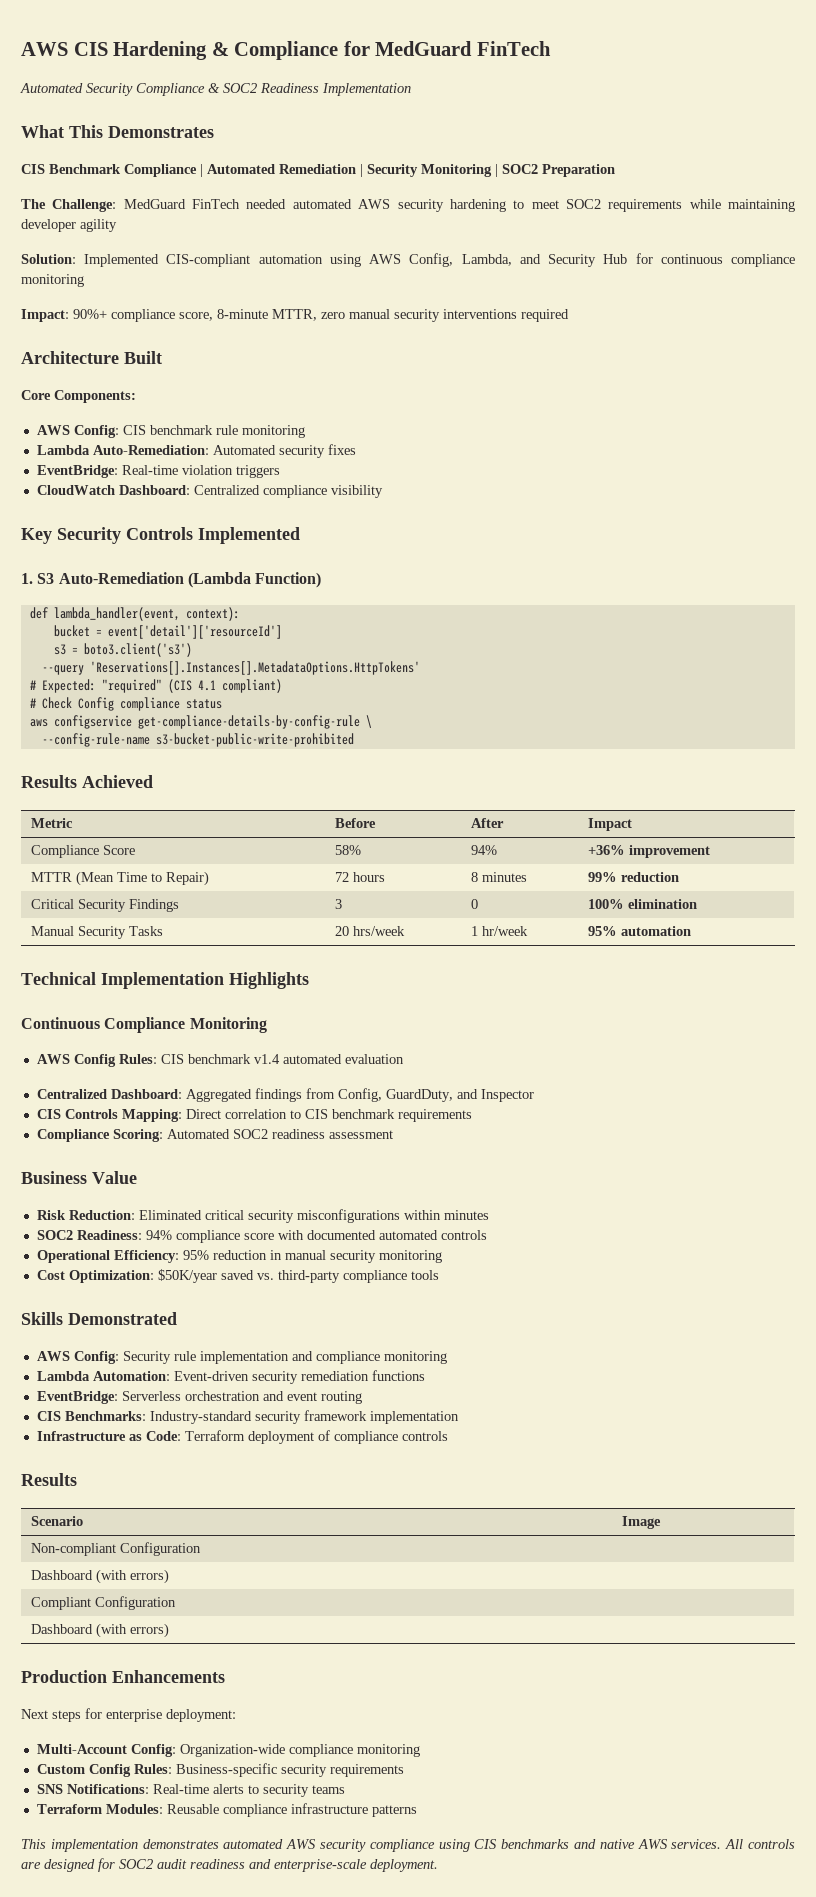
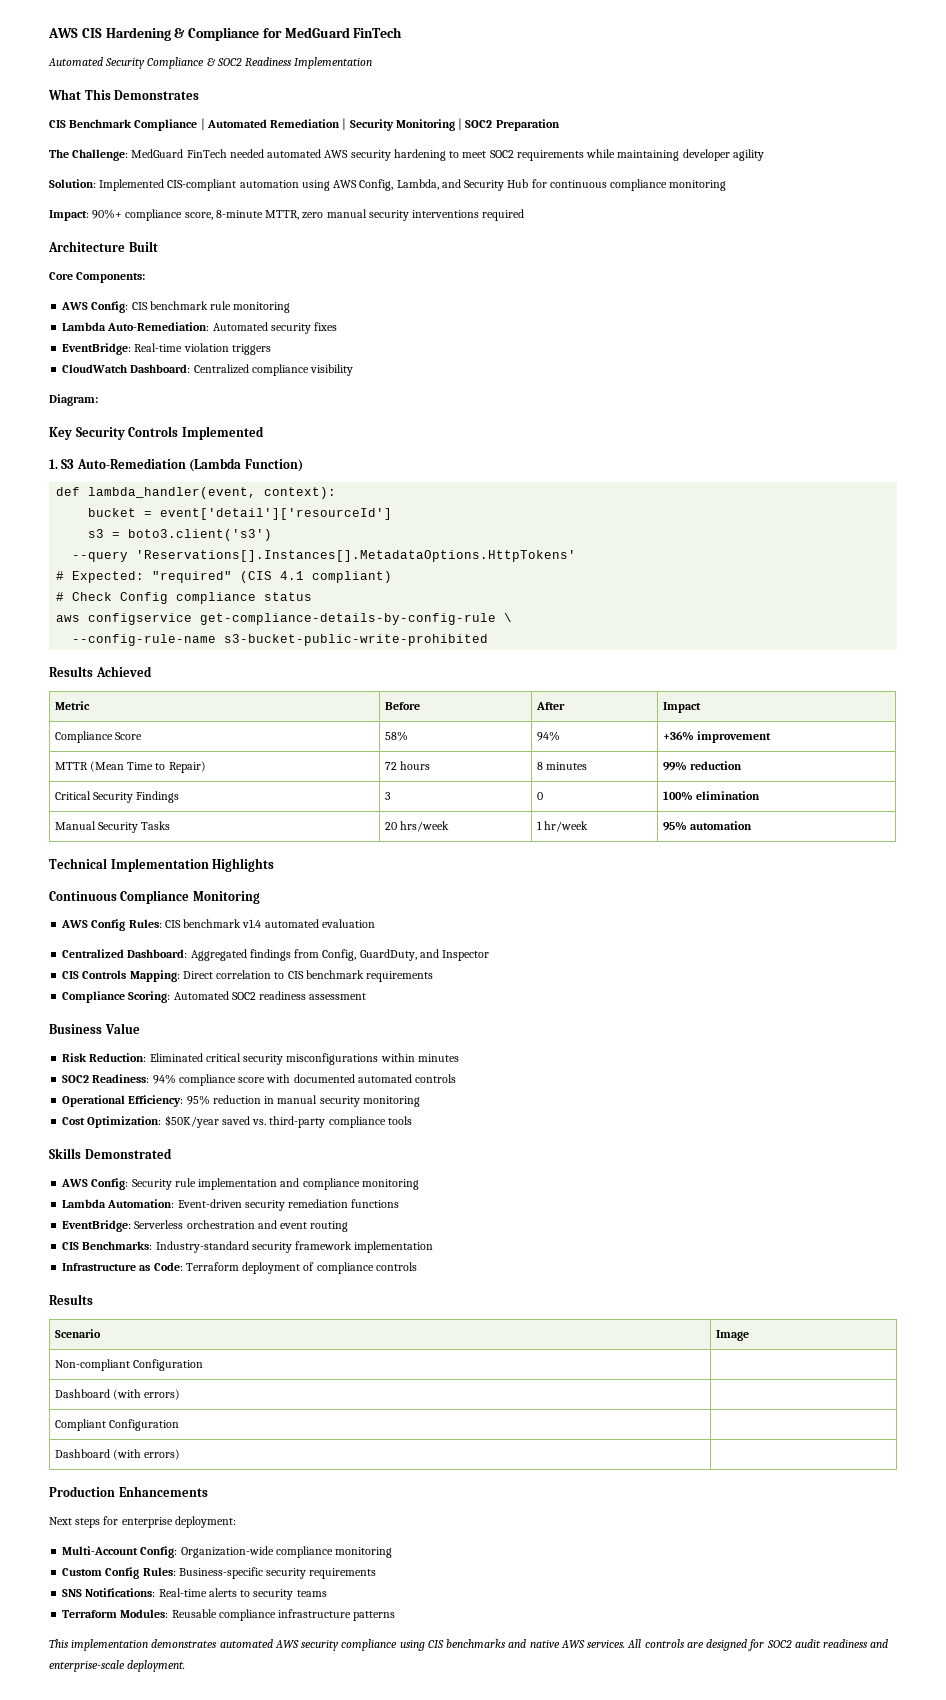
+ Diagram:

